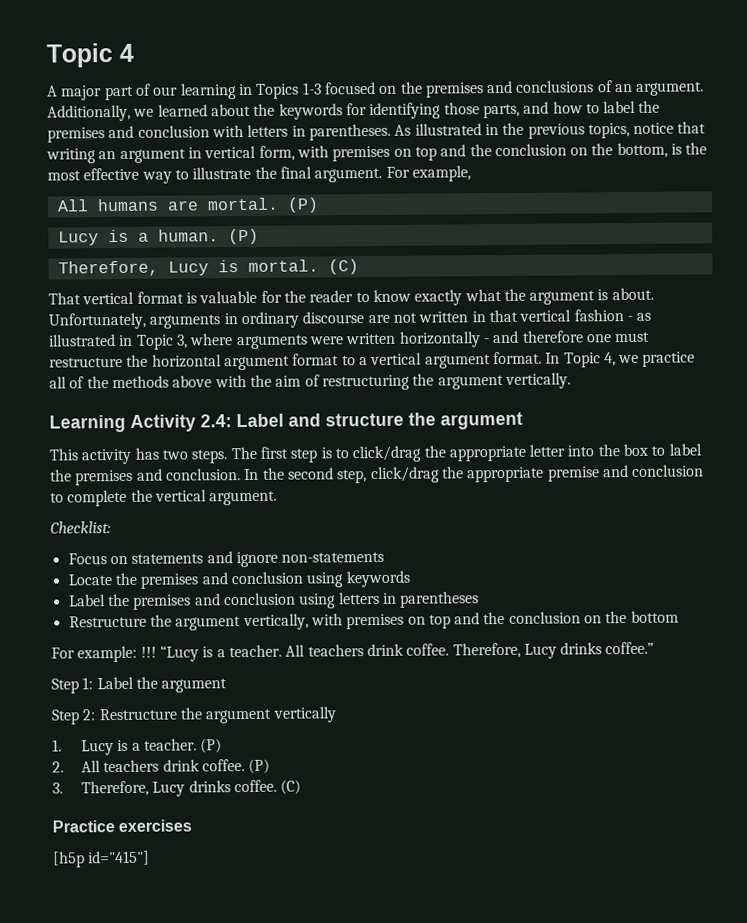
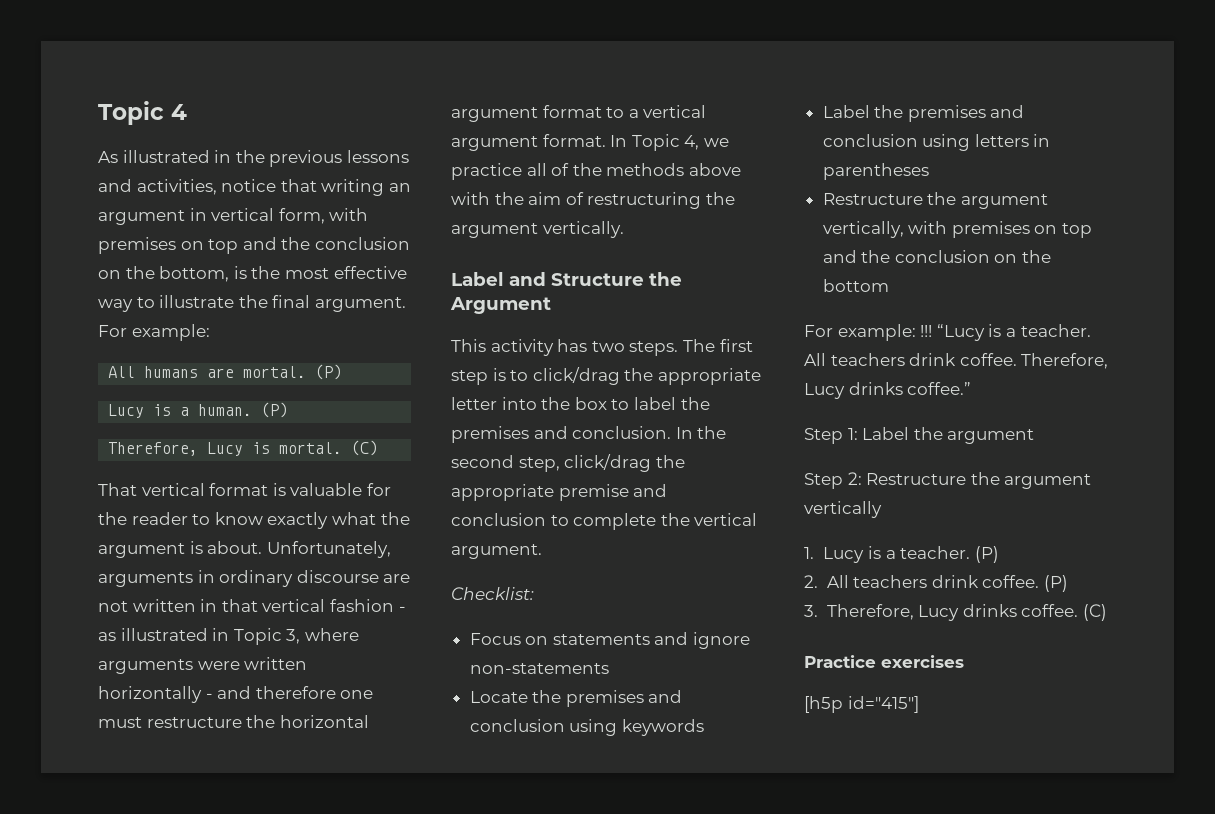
- A major part of our learning in Topics 1-3 focused on the premises and conclusions of an argument. Additionally, we learned about the keywords for identifying those parts, and how to label the premises and conclusion with letters in parentheses. As illustrated in the previous topics, notice that writing an argument in vertical form, with premises on top and the conclusion on the bottom, is the most effective way to illustrate the final argument. For example,
+ As illustrated in the previous lessons and activities, notice that writing an argument in vertical form, with premises on top and the conclusion on the bottom, is the most effective way to illustrate the final argument. For example:
- Learning Activity 2.4: Label and structure the argument
+ Label and Structure the Argument

